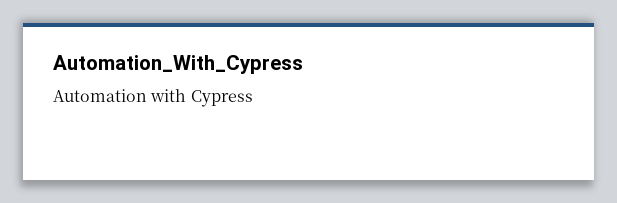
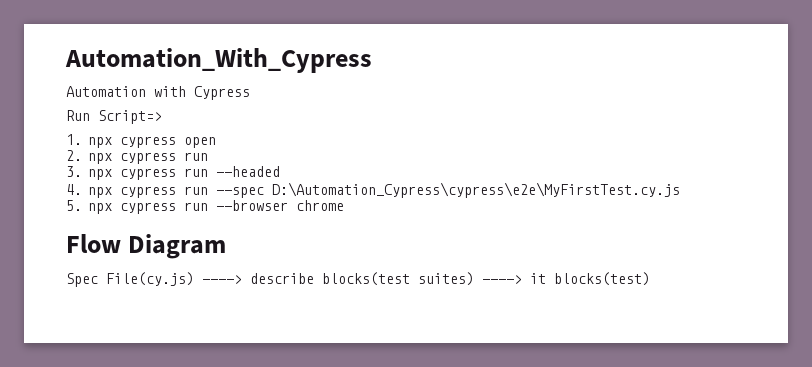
+ Run Script=>
+ 1. npx cypress open
+ 2. npx cypress run
+ 3. npx cypress run --headed
+ 4. npx cypress run --spec D:\Automation_Cypress\cypress\e2e\MyFirstTest.cy.js
+ 5. npx cypress run --browser chrome
+ Flow Diagram
+ Spec File(cy.js) ----> describe blocks(test suites) ----> it blocks(test)

